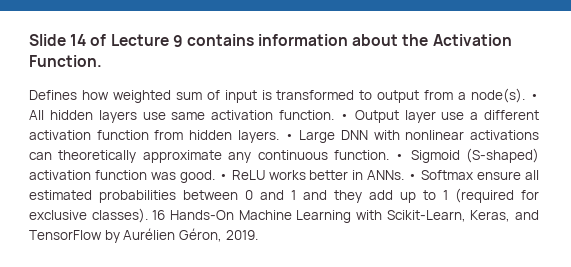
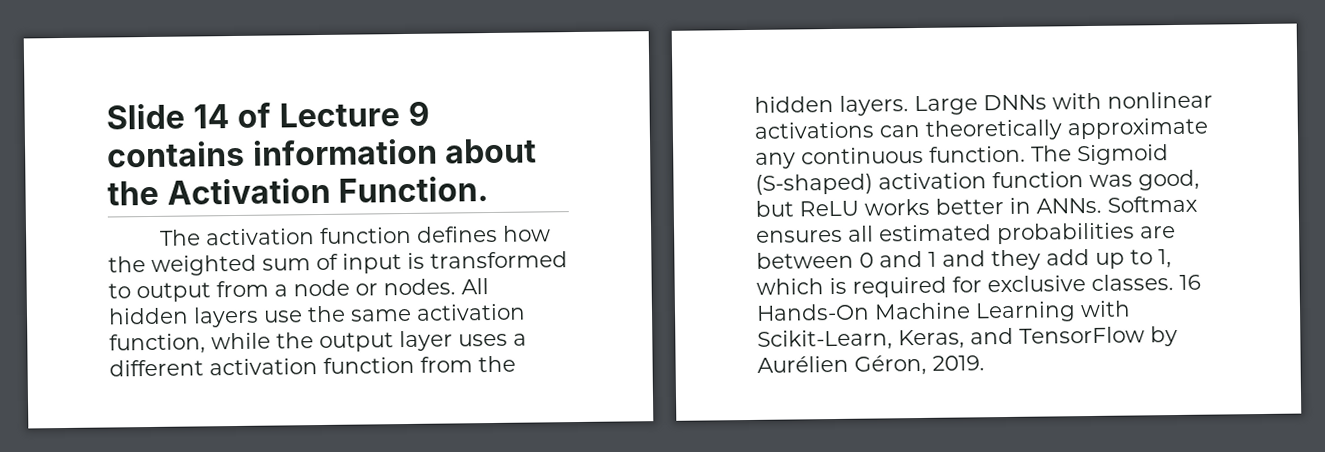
- Defines how weighted sum of input is transformed to output from a node(s). • All hidden layers use same activation function. • Output layer use a different activation function from hidden layers.
+ The activation function defines how the weighted sum of input is transformed to output from a node or nodes. All hidden layers use the same activation function, while the output layer uses a different activation function from the hidden layers.
- • Large DNN with nonlinear activations can theoretically approximate any continuous function.
+ Large DNNs with nonlinear activations can theoretically approximate any continuous function.
- • Sigmoid (S-shaped) activation function was good. • ReLU works better in ANNs.
+ The Sigmoid (S-shaped) activation function was good, but ReLU works better in ANNs.
- • Softmax ensure all estimated probabilities between 0 and 1 and they add up to 1 (required for exclusive classes).
+ Softmax ensures all estimated probabilities are between 0 and 1 and they add up to 1, which is required for exclusive classes.

